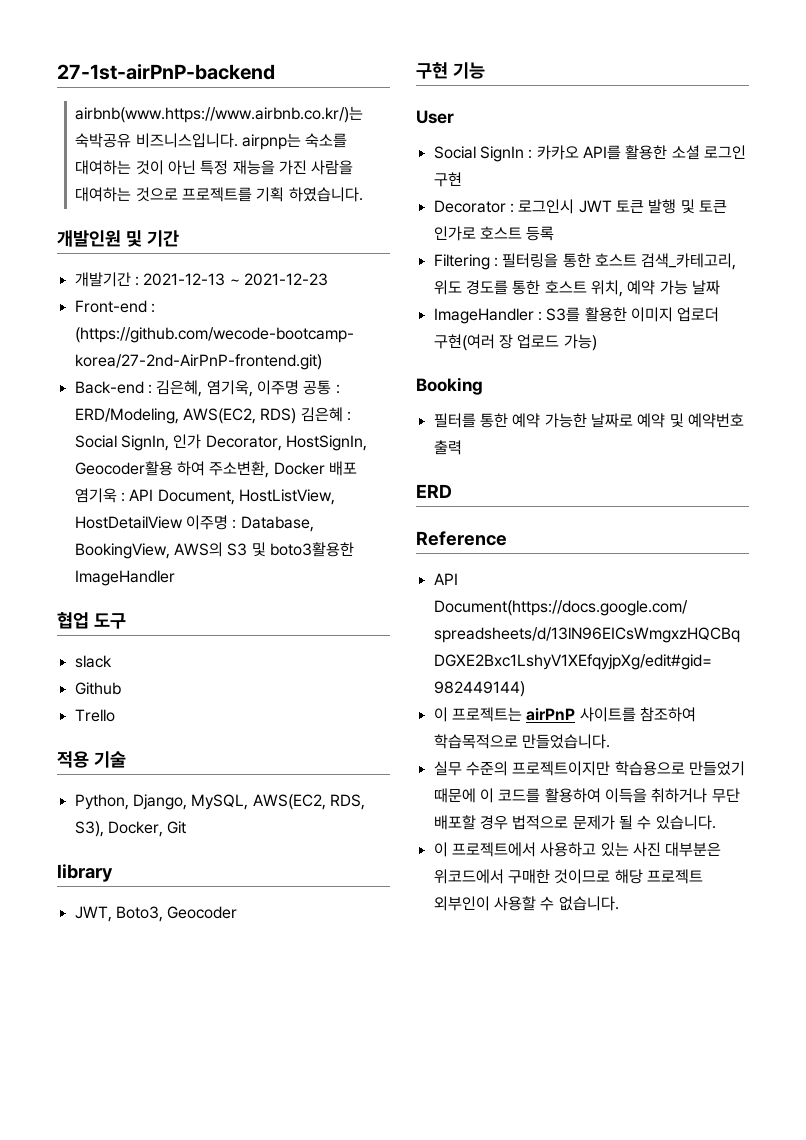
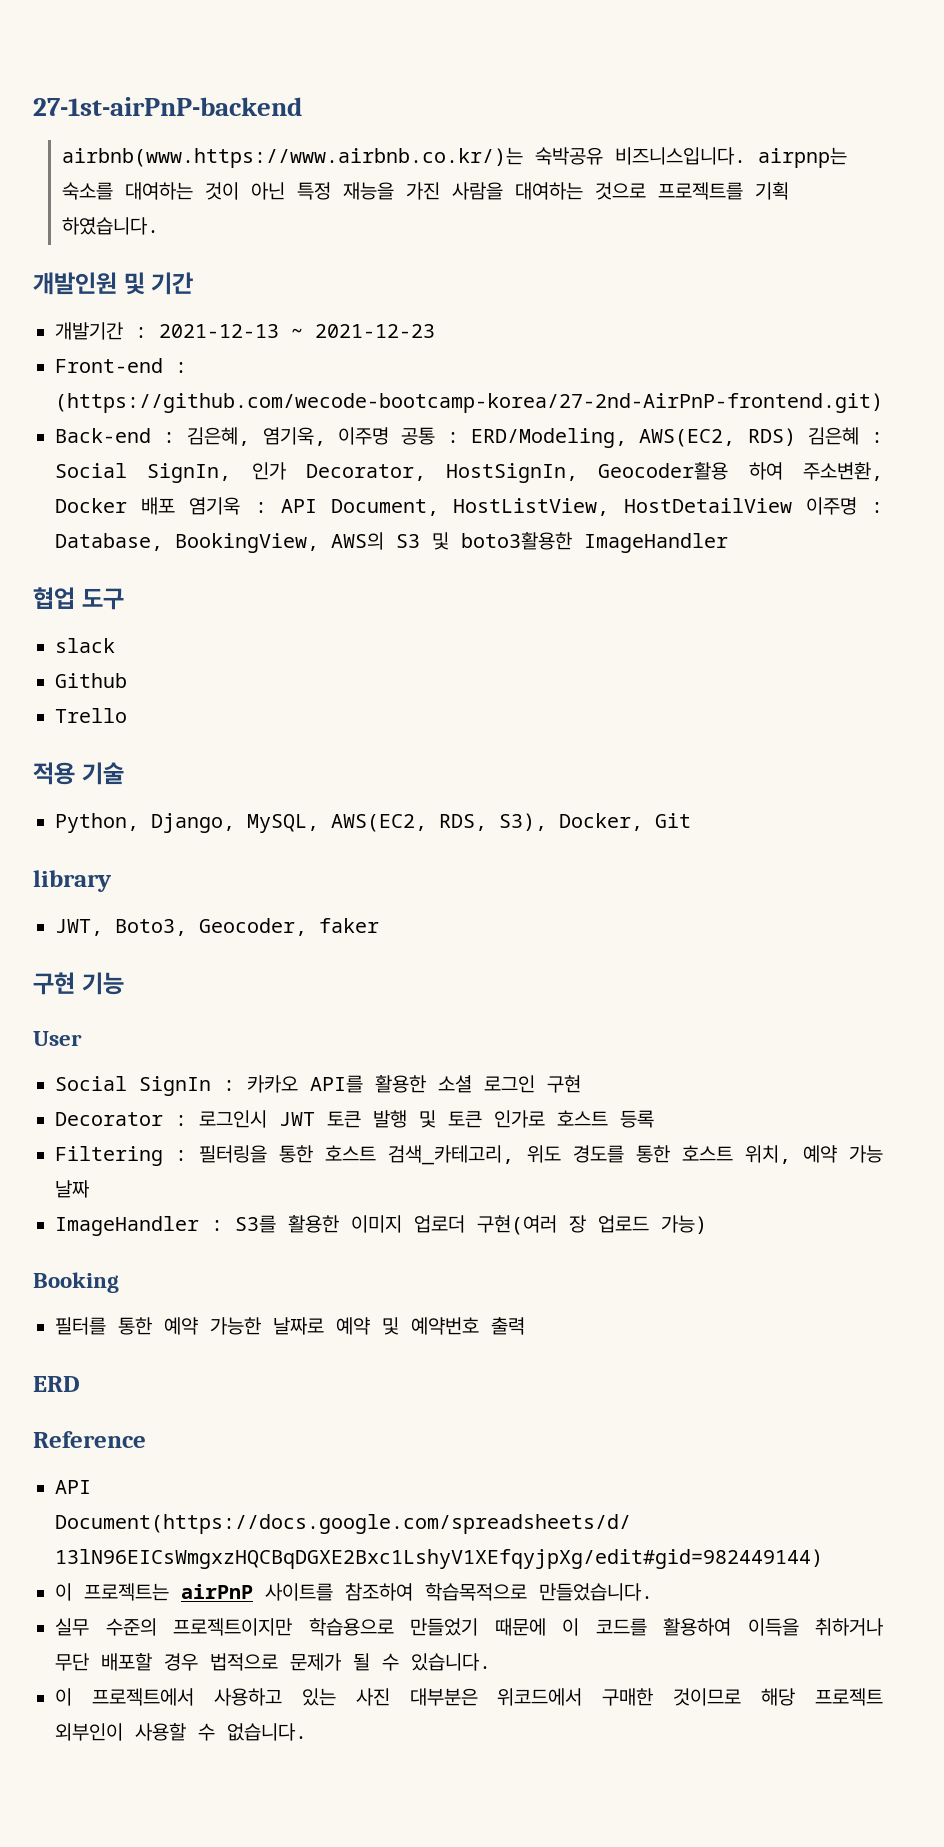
- JWT, Boto3, Geocoder
+ JWT, Boto3, Geocoder, faker

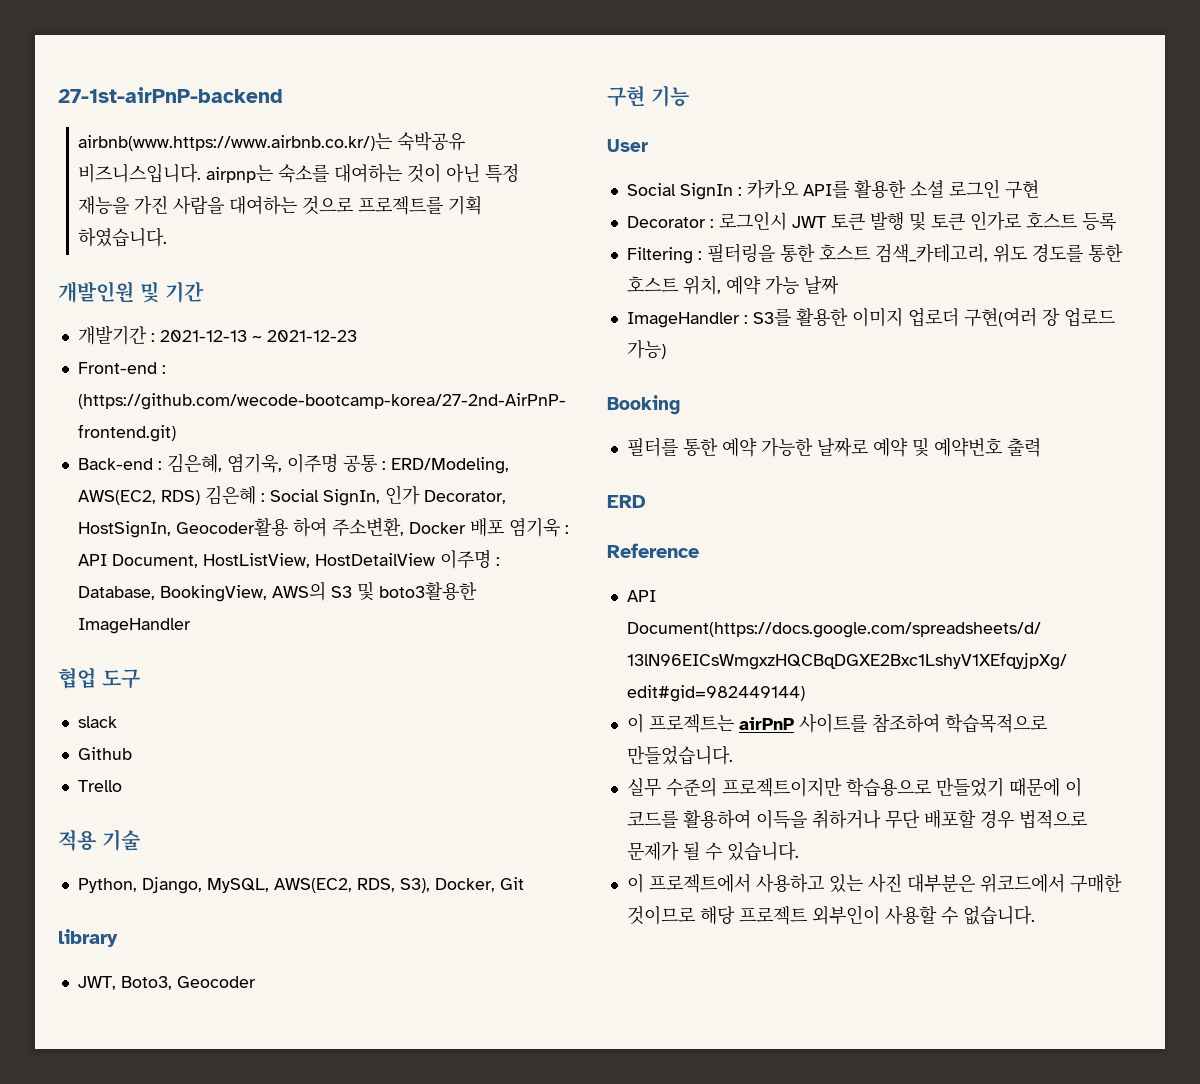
- JWT, Boto3, Geocoder, faker
+ JWT, Boto3, Geocoder

